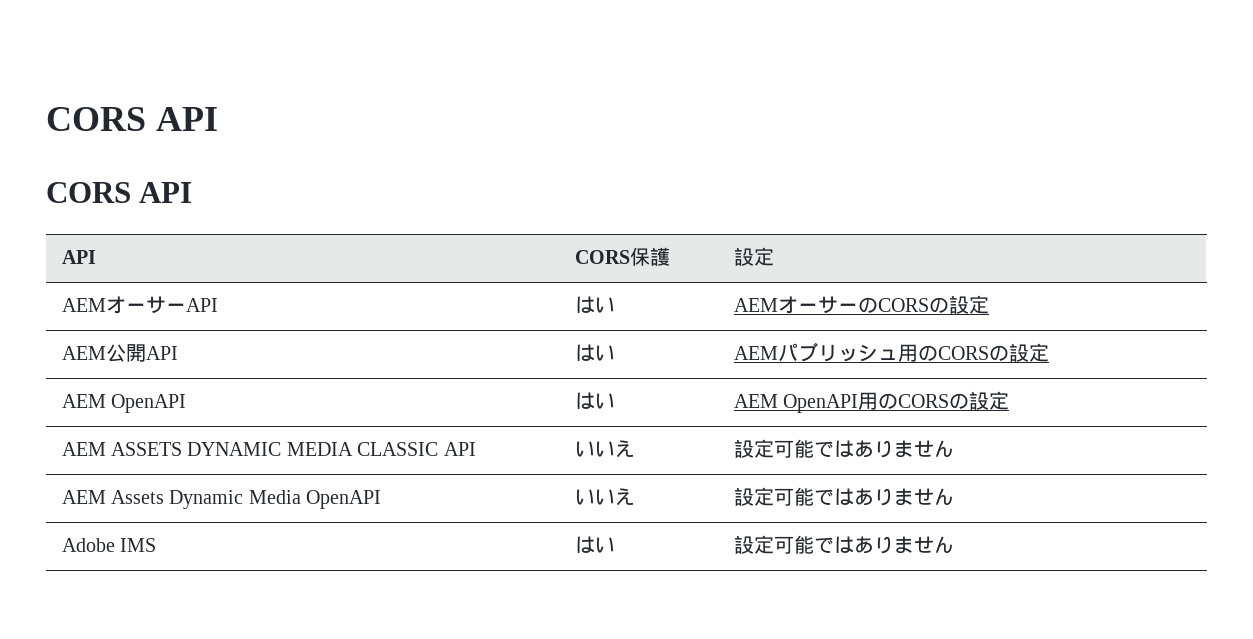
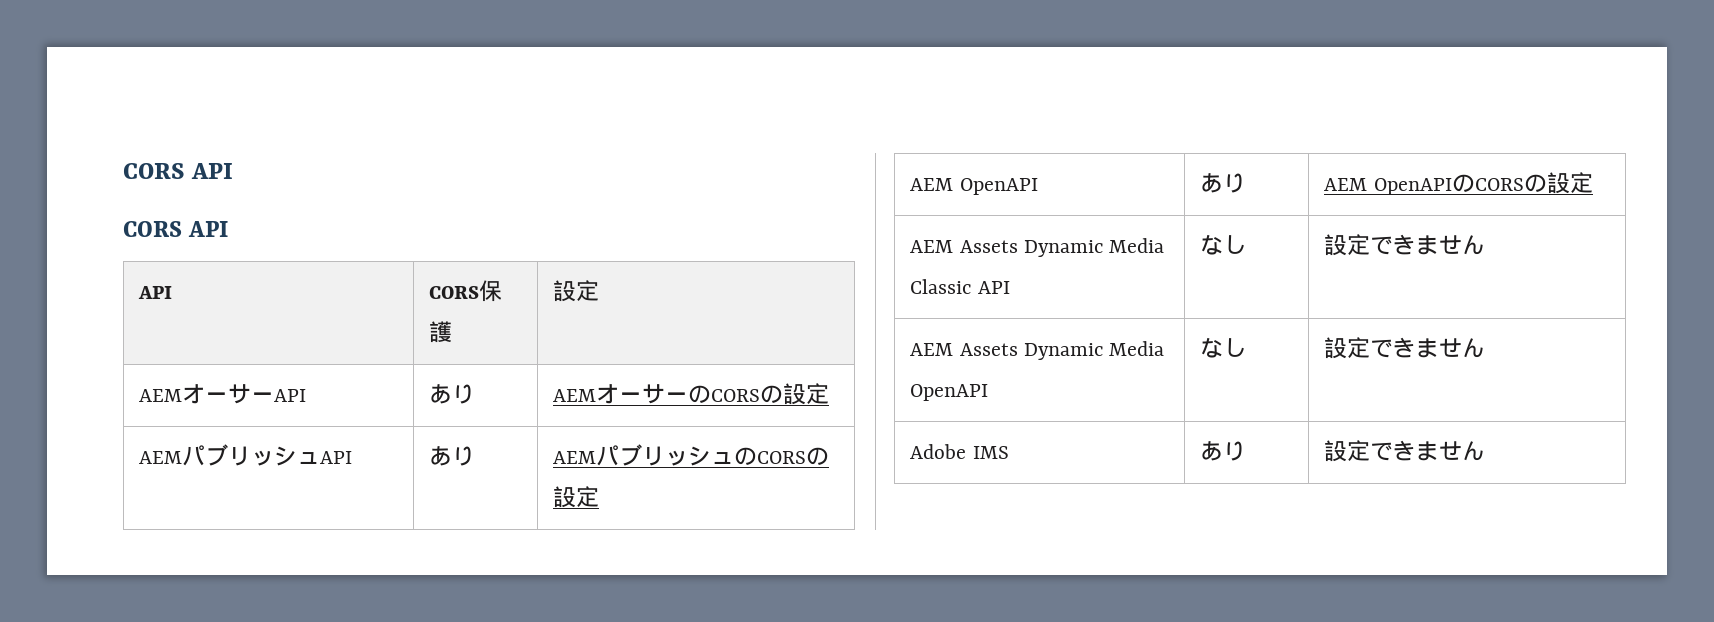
- AEMオーサーAPI | はい | AEMオーサーのCORSの設定
+ AEMオーサーAPI | あり | AEMオーサーのCORSの設定
- AEM公開API | はい | AEMパブリッシュ用のCORSの設定
+ AEMパブリッシュAPI | あり | AEMパブリッシュのCORSの設定
- AEM OpenAPI | はい | AEM OpenAPI用のCORSの設定
- AEM ASSETS DYNAMIC MEDIA CLASSIC API | いいえ | 設定可能ではありません
+ AEM OpenAPI | あり | AEM OpenAPIのCORSの設定
+ AEM Assets Dynamic Media Classic API | なし | 設定できません
- AEM Assets Dynamic Media OpenAPI | いいえ | 設定可能ではありません
+ AEM Assets Dynamic Media OpenAPI | なし | 設定できません
- Adobe IMS | はい | 設定可能ではありません
+ Adobe IMS | あり | 設定できません

